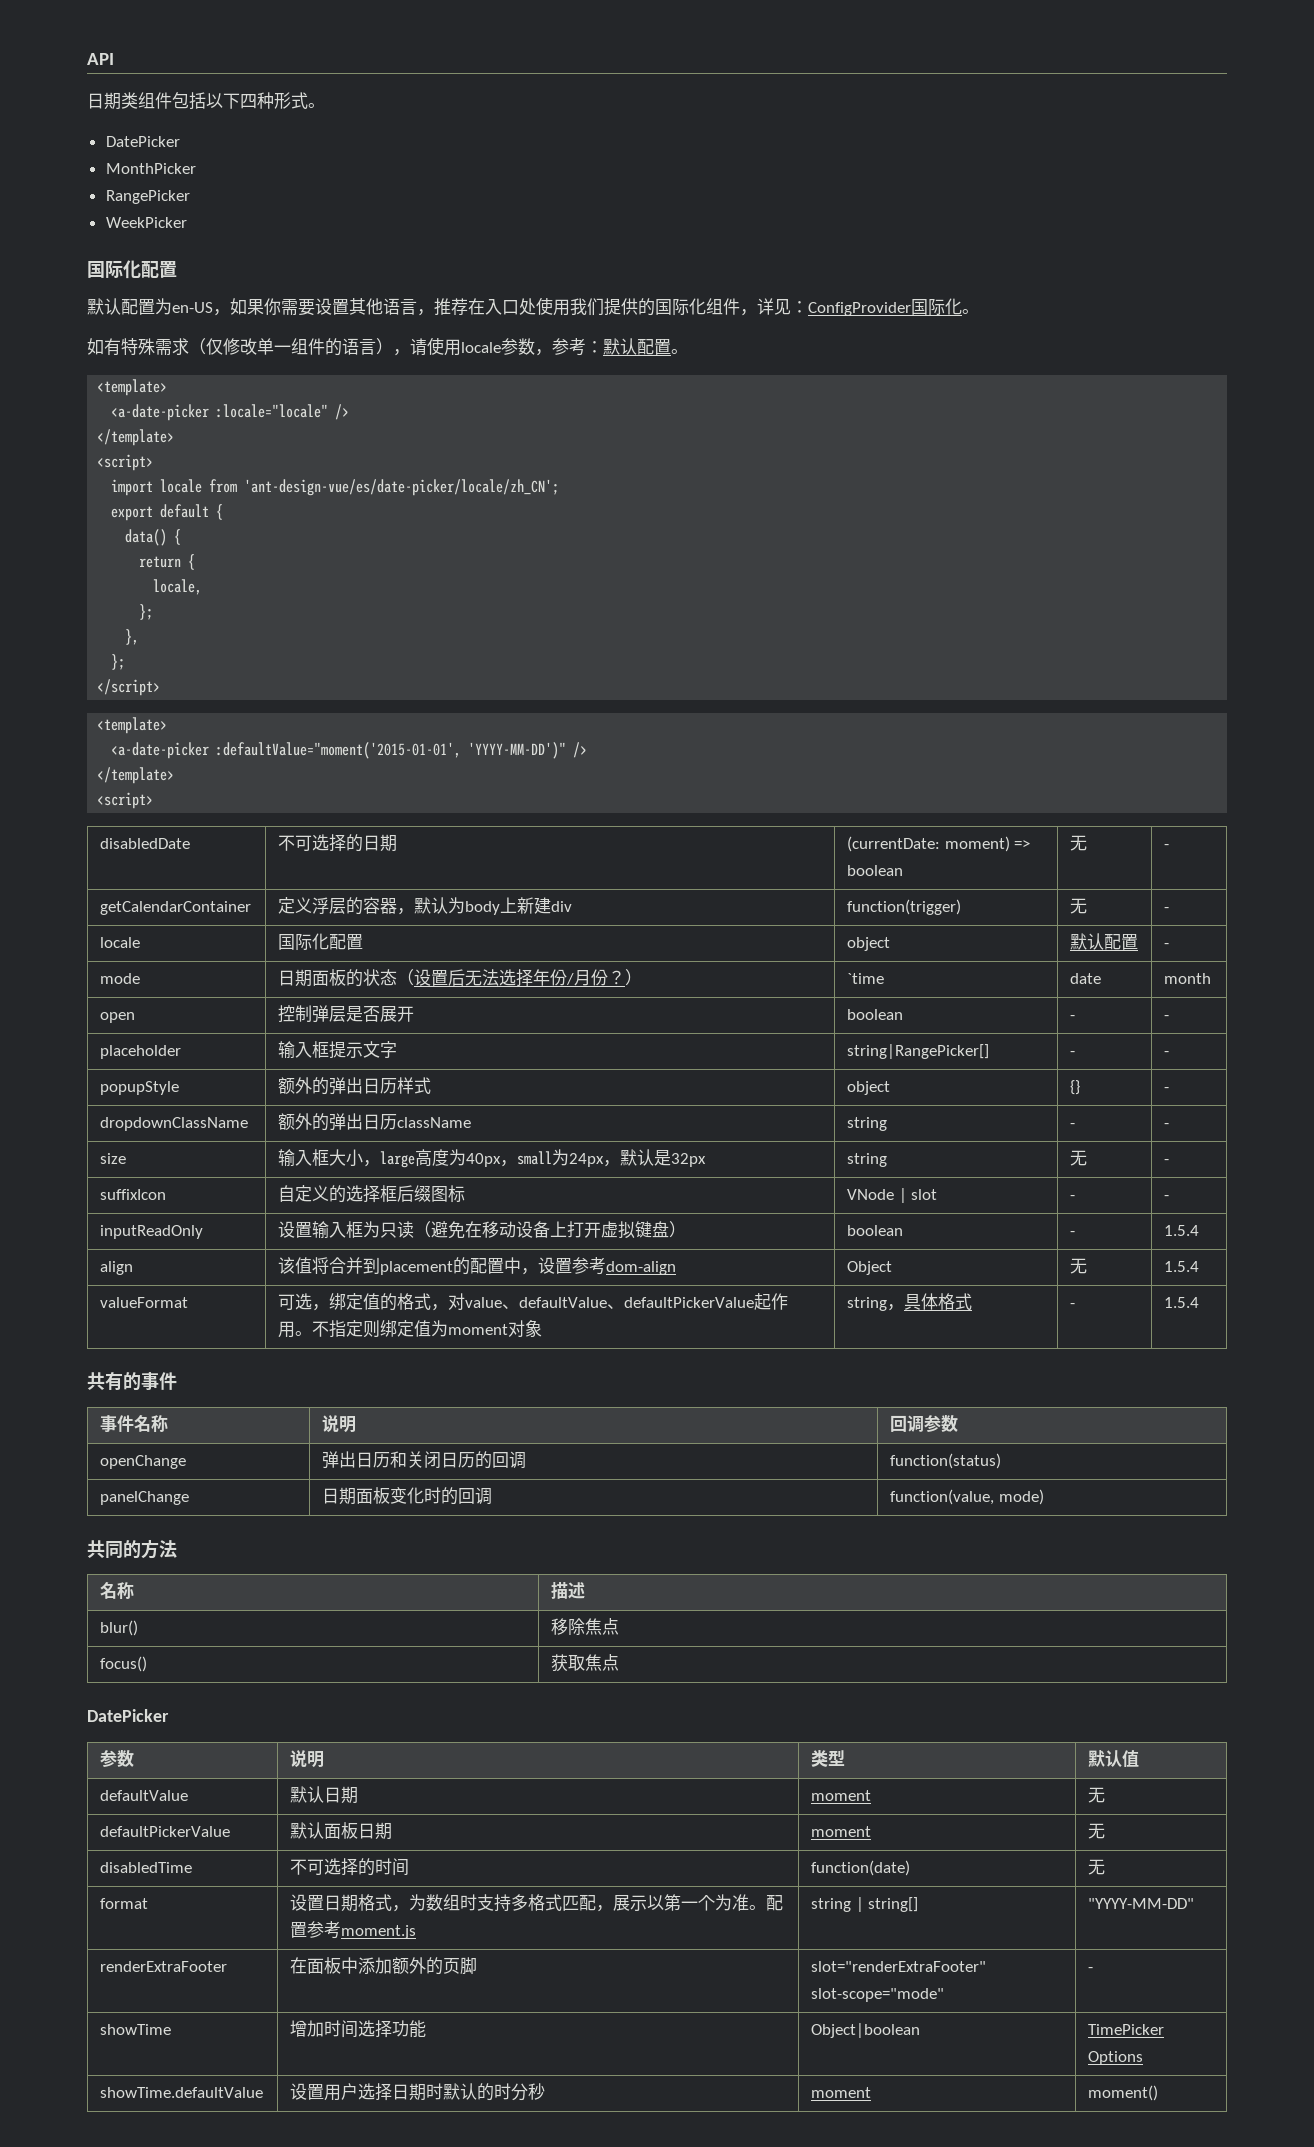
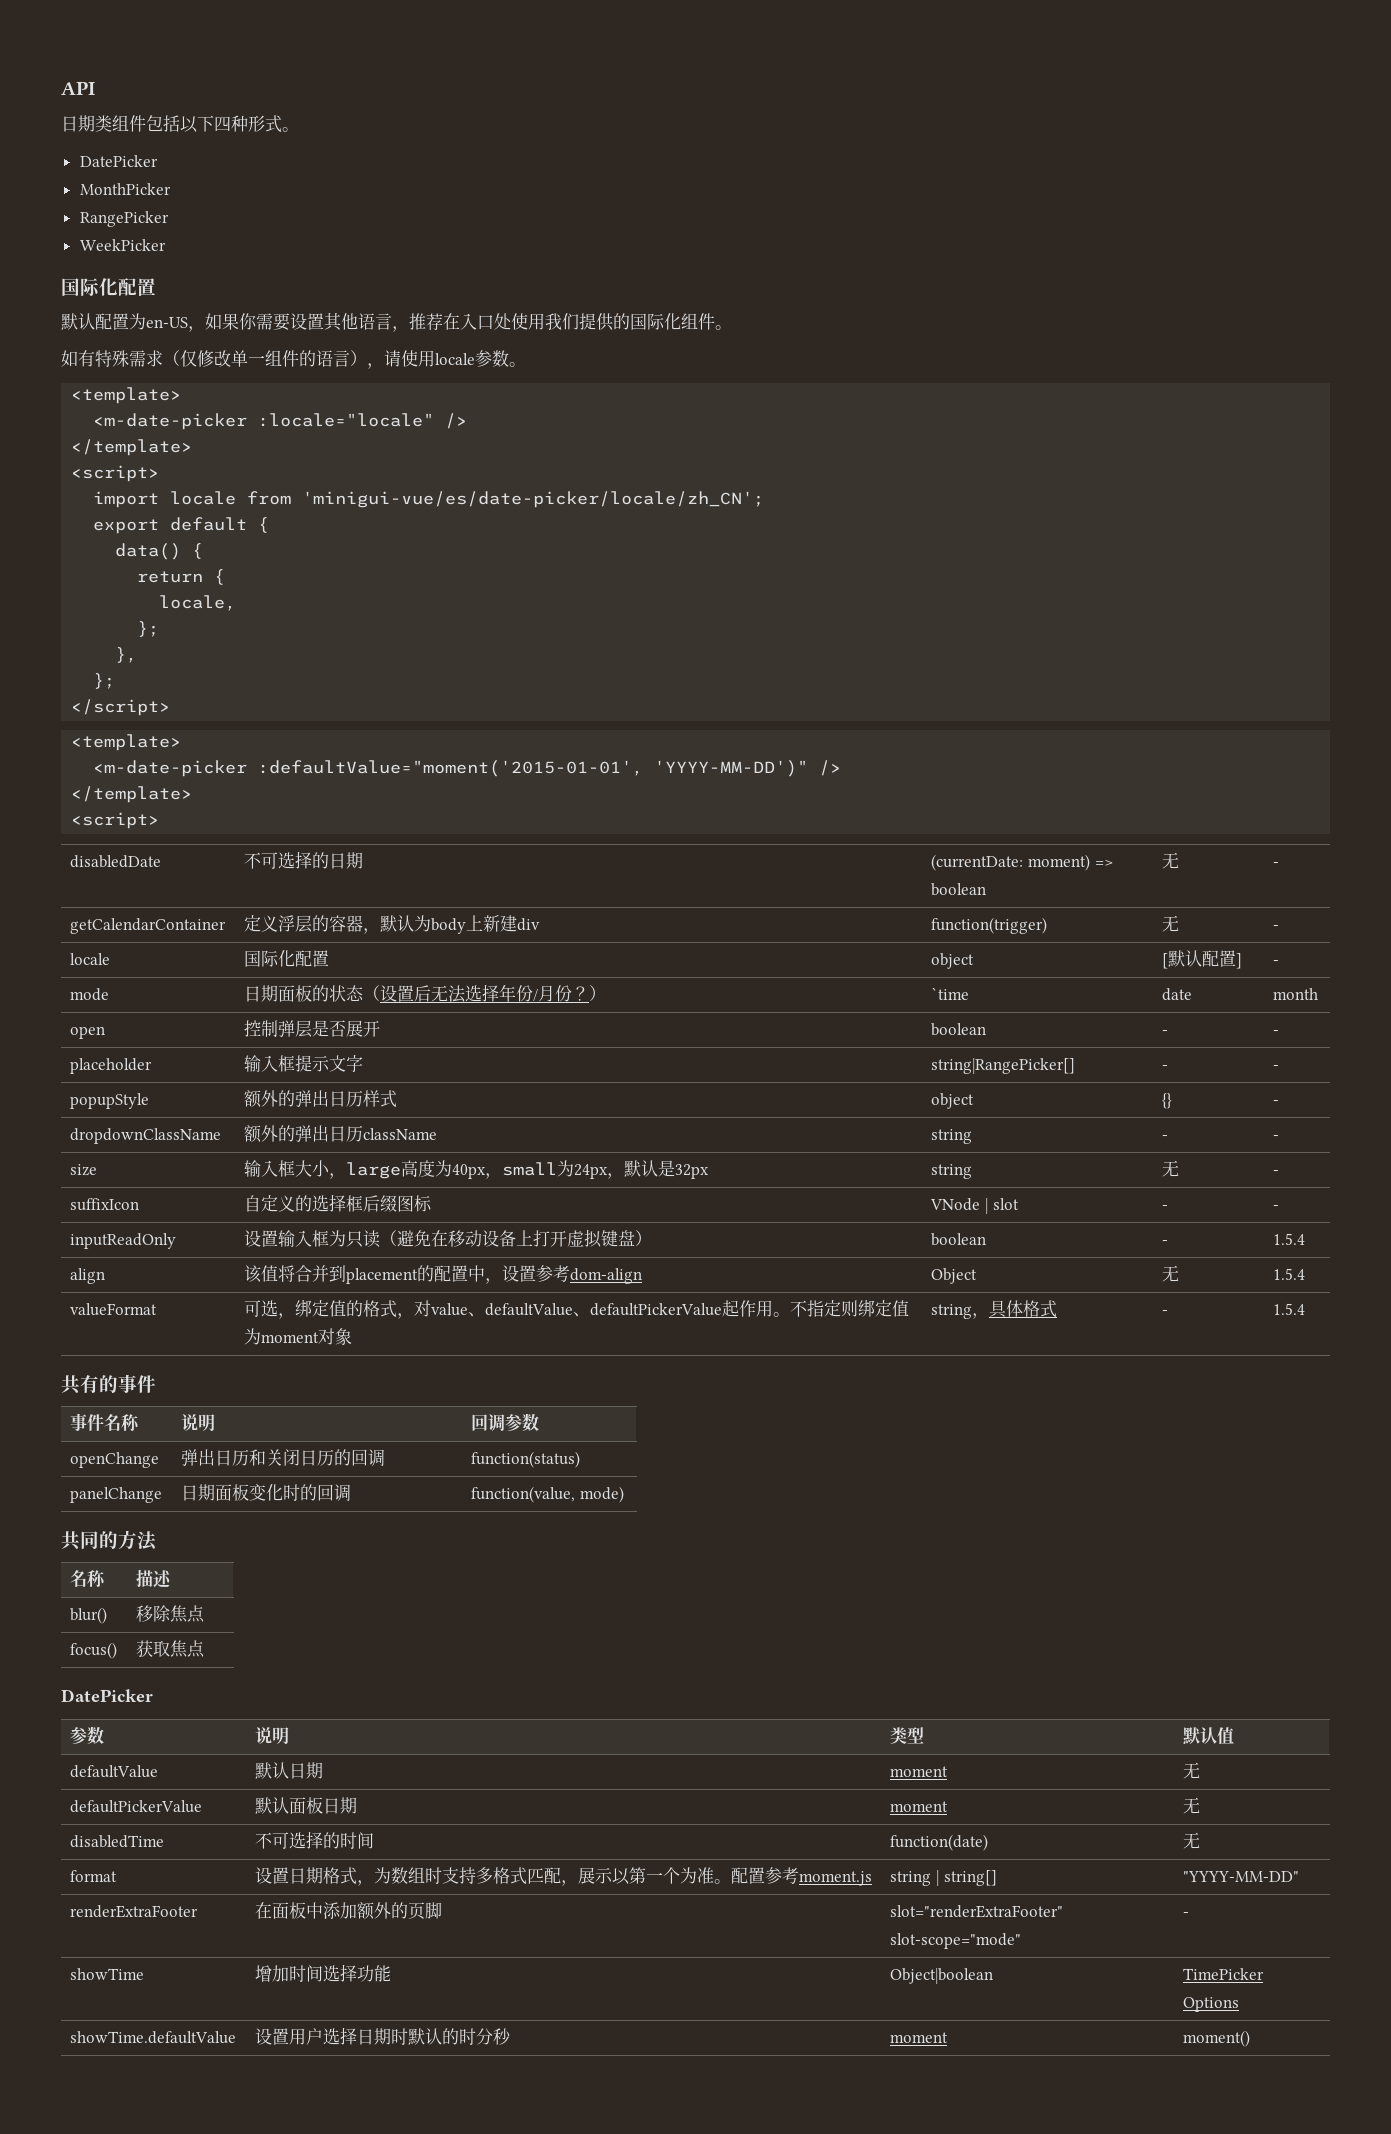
- 默认配置为en-US，如果你需要设置其他语言，推荐在入口处使用我们提供的国际化组件，详见：ConfigProvider国际化。
+ 默认配置为en-US，如果你需要设置其他语言，推荐在入口处使用我们提供的国际化组件。
- 如有特殊需求（仅修改单一组件的语言），请使用locale参数，参考：默认配置。
+ 如有特殊需求（仅修改单一组件的语言），请使用locale参数。
- <a-date-picker :locale="locale" />
+ <m-date-picker :locale="locale" />
- import locale from 'ant-design-vue/es/date-picker/locale/zh_CN';
+ import locale from 'minigui-vue/es/date-picker/locale/zh_CN';
- <a-date-picker :defaultValue="moment('2015-01-01', 'YYYY-MM-DD')" />
+ <m-date-picker :defaultValue="moment('2015-01-01', 'YYYY-MM-DD')" />
- locale | 国际化配置 | object | 默认配置 | -
+ locale | 国际化配置 | object | [默认配置] | -

